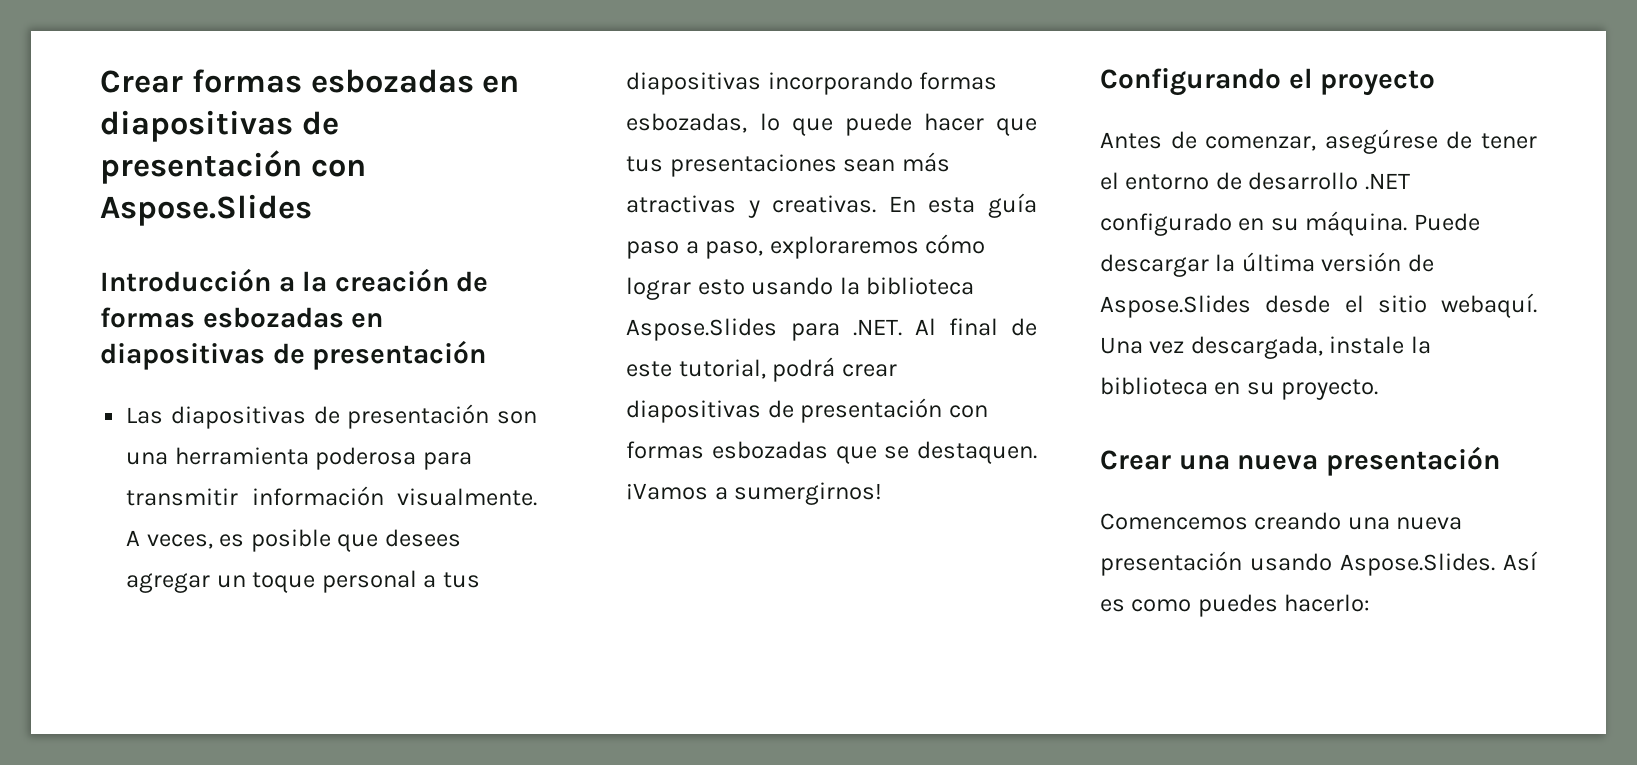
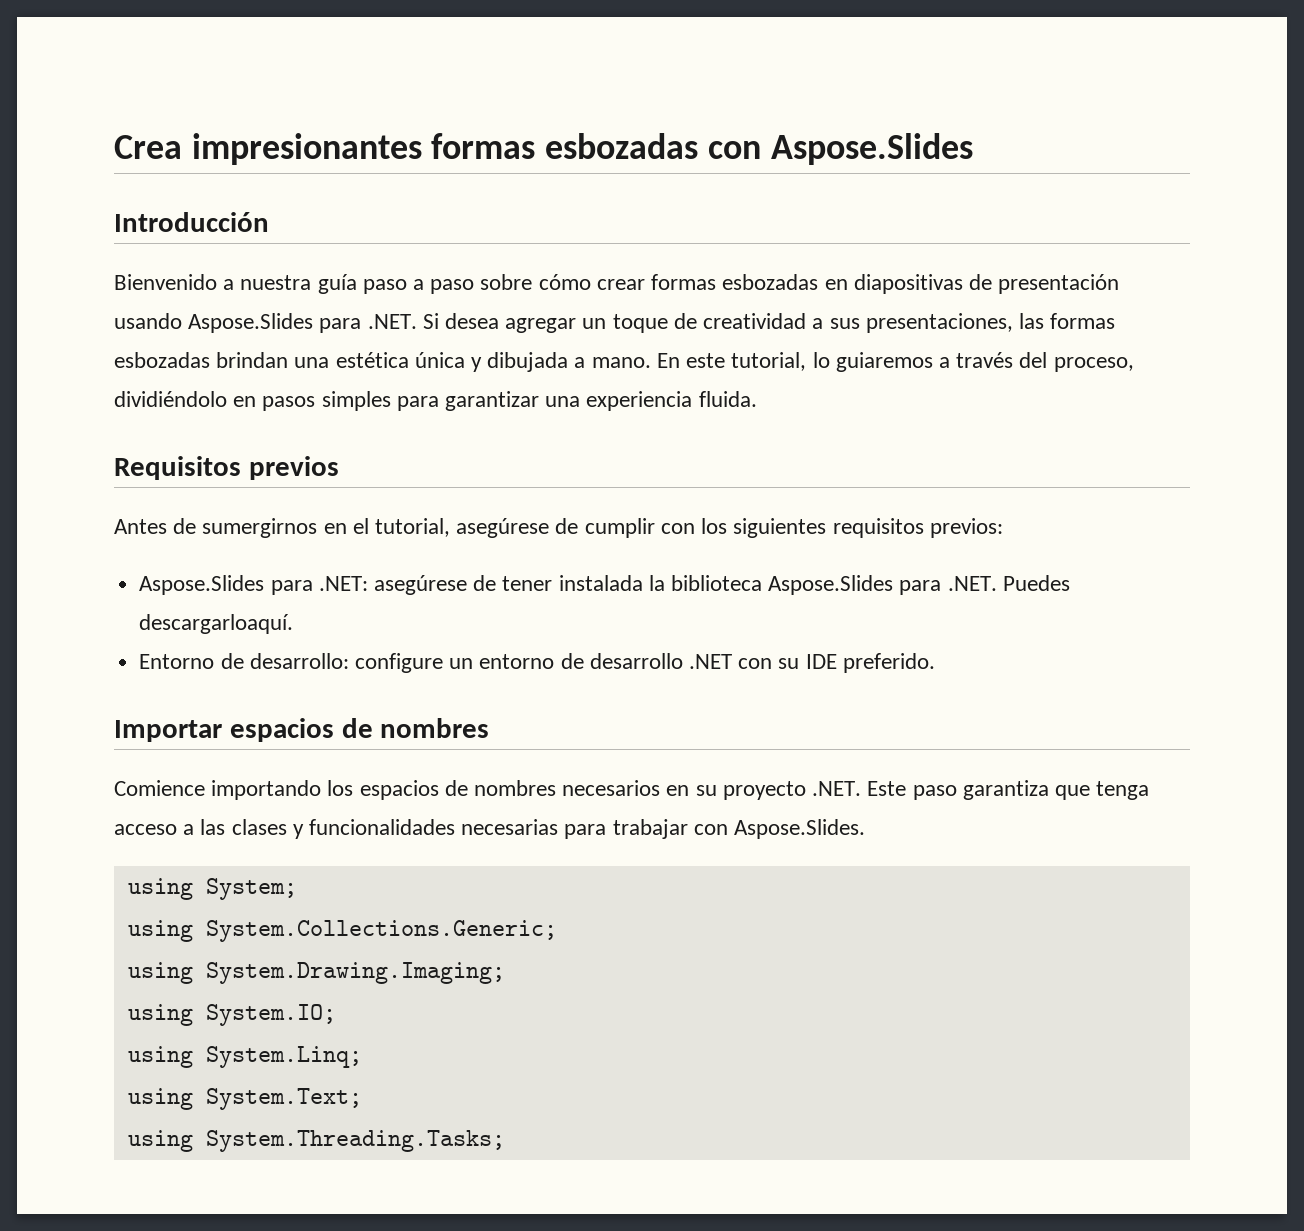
- Crear formas esbozadas en diapositivas de presentación con Aspose.Slides
- Introducción a la creación de formas esbozadas en diapositivas de presentación
- Las diapositivas de presentación son una herramienta poderosa para transmitir información visualmente. A veces, es posible que desees agregar un toque personal a tus diapositivas incorporando formas esbozadas, lo que puede hacer que tus presentaciones sean más atractivas y creativas. En esta guía paso a paso, exploraremos cómo lograr esto usando la biblioteca Aspose.Slides para .NET. Al final de este tutorial, podrá crear diapositivas de presentación con formas esbozadas que se destaquen. ¡Vamos a sumergirnos!
- Configurando el proyecto
- Antes de comenzar, asegúrese de tener el entorno de desarrollo .NET configurado en su máquina. Puede descargar la última versión de Aspose.Slides desde el sitio webaquí. Una vez descargada, instale la biblioteca en su proyecto.
- Crear una nueva presentación
- Comencemos creando una nueva presentación usando Aspose.Slides. Así es como puedes hacerlo:
+ Crea impresionantes formas esbozadas con Aspose.Slides
+ Introducción
+ Bienvenido a nuestra guía paso a paso sobre cómo crear formas esbozadas en diapositivas de presentación usando Aspose.Slides para .NET. Si desea agregar un toque de creatividad a sus presentaciones, las formas esbozadas brindan una estética única y dibujada a mano. En este tutorial, lo guiaremos a través del proceso, dividiéndolo en pasos simples para garantizar una experiencia fluida.
+ Requisitos previos
+ Antes de sumergirnos en el tutorial, asegúrese de cumplir con los siguientes requisitos previos:
+ Aspose.Slides para .NET: asegúrese de tener instalada la biblioteca Aspose.Slides para .NET. Puedes descargarloaquí.
+ Entorno de desarrollo: configure un entorno de desarrollo .NET con su IDE preferido.
+ Importar espacios de nombres
+ Comience importando los espacios de nombres necesarios en su proyecto .NET. Este paso garantiza que tenga acceso a las clases y funcionalidades necesarias para trabajar con Aspose.Slides.
+ using System;
+ using System.Collections.Generic;
+ using System.Drawing.Imaging;
+ using System.IO;
+ using System.Linq;
+ using System.Text;
+ using System.Threading.Tasks;

